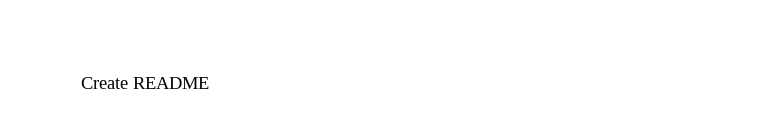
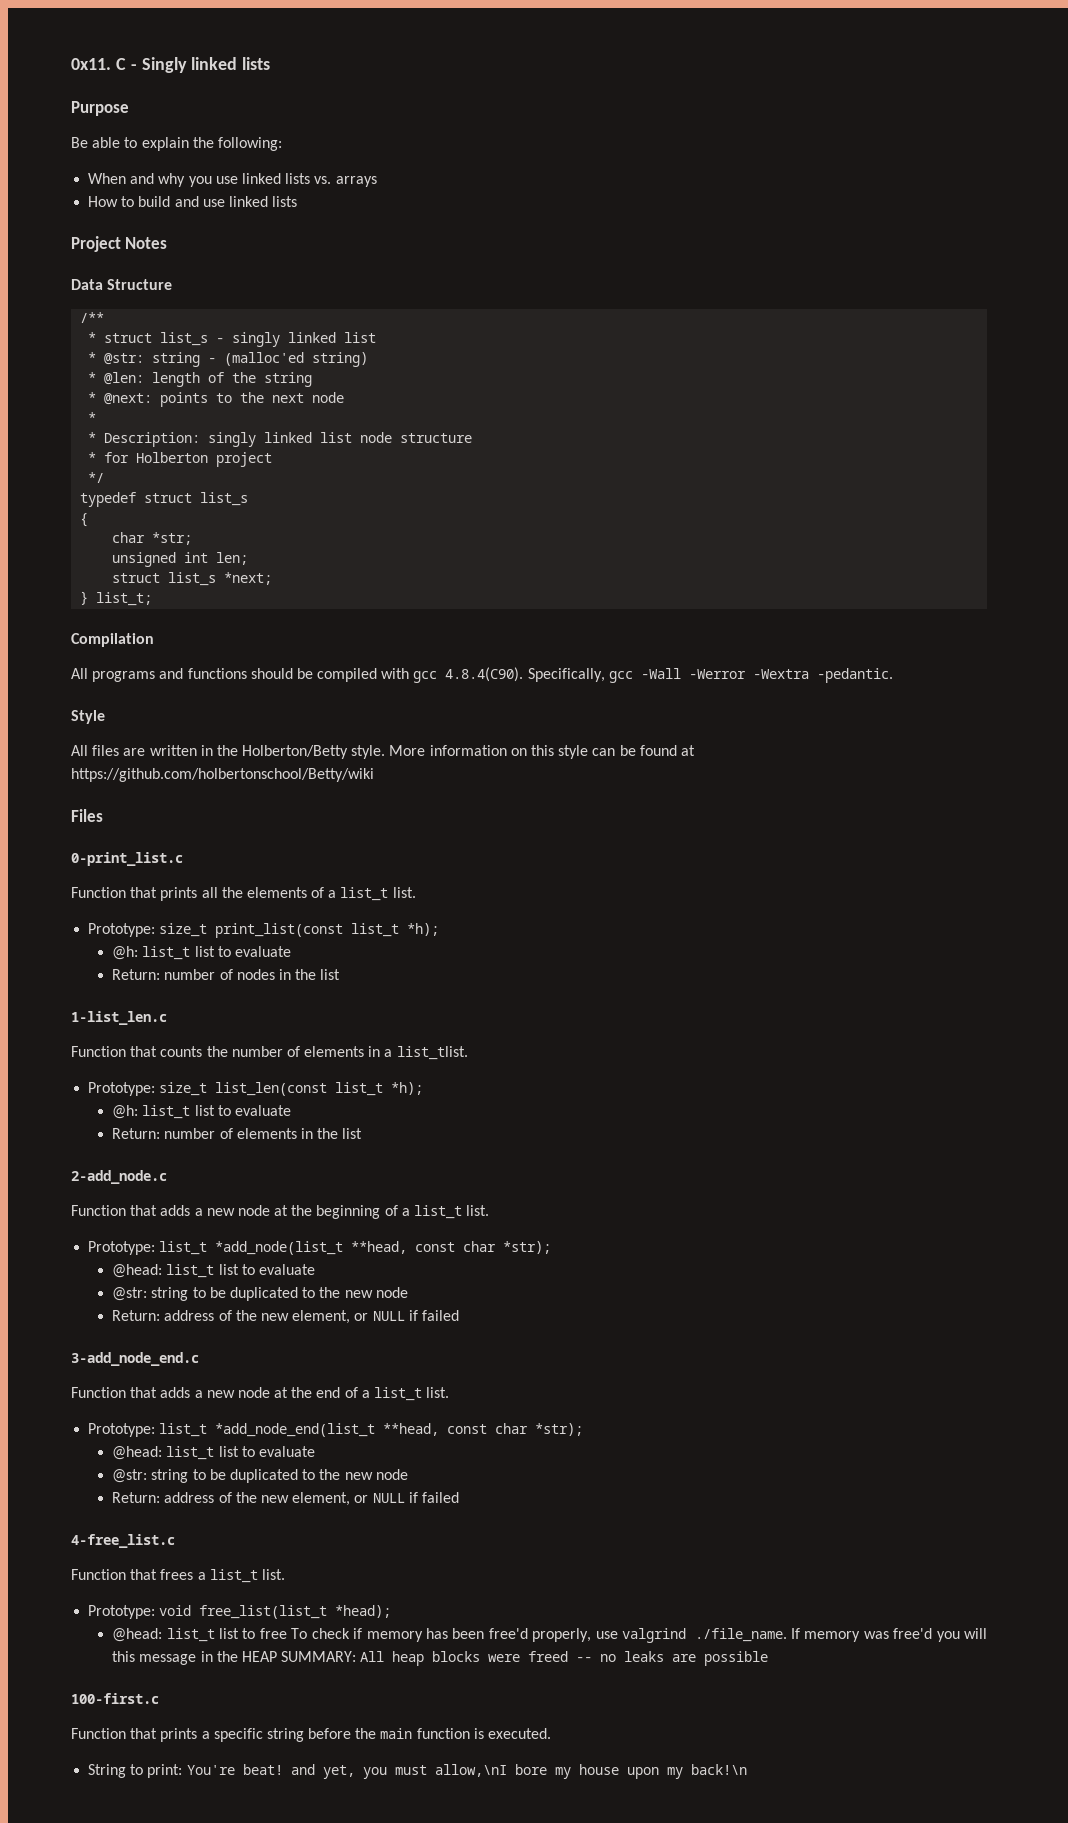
- Create README
+ 0x11. C - Singly linked lists
+ Purpose
+ Be able to explain the following:
+ When and why you use linked lists vs. arrays
+ How to build and use linked lists
+ Project Notes
+ Data Structure
+ /**
+ * struct list_s - singly linked list
+ * @str: string - (malloc'ed string)
+ * @len: length of the string
+ * @next: points to the next node
+ *
+ * Description: singly linked list node structure
+ * for Holberton project
+ */
+ typedef struct list_s
+ {
+ char *str;
+ unsigned int len;
+ struct list_s *next;
+ } list_t;
+ Compilation
+ All programs and functions should be compiled with gcc 4.8.4(C90). Specifically, gcc -Wall -Werror -Wextra -pedantic.
+ Style
+ All files are written in the Holberton/Betty style. More information on this style can be found at https://github.com/holbertonschool/Betty/wiki
+ Files
+ 0-print_list.c
+ Function that prints all the elements of a list_t list.
+ Prototype: size_t print_list(const list_t *h);
+ @h: list_t list to evaluate
+ Return: number of nodes in the list
+ 1-list_len.c
+ Function that counts the number of elements in a list_tlist.
+ Prototype: size_t list_len(const list_t *h);
+ @h: list_t list to evaluate
+ Return: number of elements in the list
+ 2-add_node.c
+ Function that adds a new node at the beginning of a list_t list.
+ Prototype: list_t *add_node(list_t **head, const char *str);
+ @head: list_t list to evaluate
+ @str: string to be duplicated to the new node
+ Return: address of the new element, or NULL if failed
+ 3-add_node_end.c
+ Function that adds a new node at the end of a list_t list.
+ Prototype: list_t *add_node_end(list_t **head, const char *str);
+ @head: list_t list to evaluate
+ @str: string to be duplicated to the new node
+ Return: address of the new element, or NULL if failed
+ 4-free_list.c
+ Function that frees a list_t list.
+ Prototype: void free_list(list_t *head);
+ @head: list_t list to free To check if memory has been free'd properly, use valgrind ./file_name. If memory was free'd you will this message in the HEAP SUMMARY: All heap blocks were freed -- no leaks are possible
+ 100-first.c
+ Function that prints a specific string before the main function is executed.
+ String to print: You're beat! and yet, you must allow,\nI bore my house upon my back!\n

